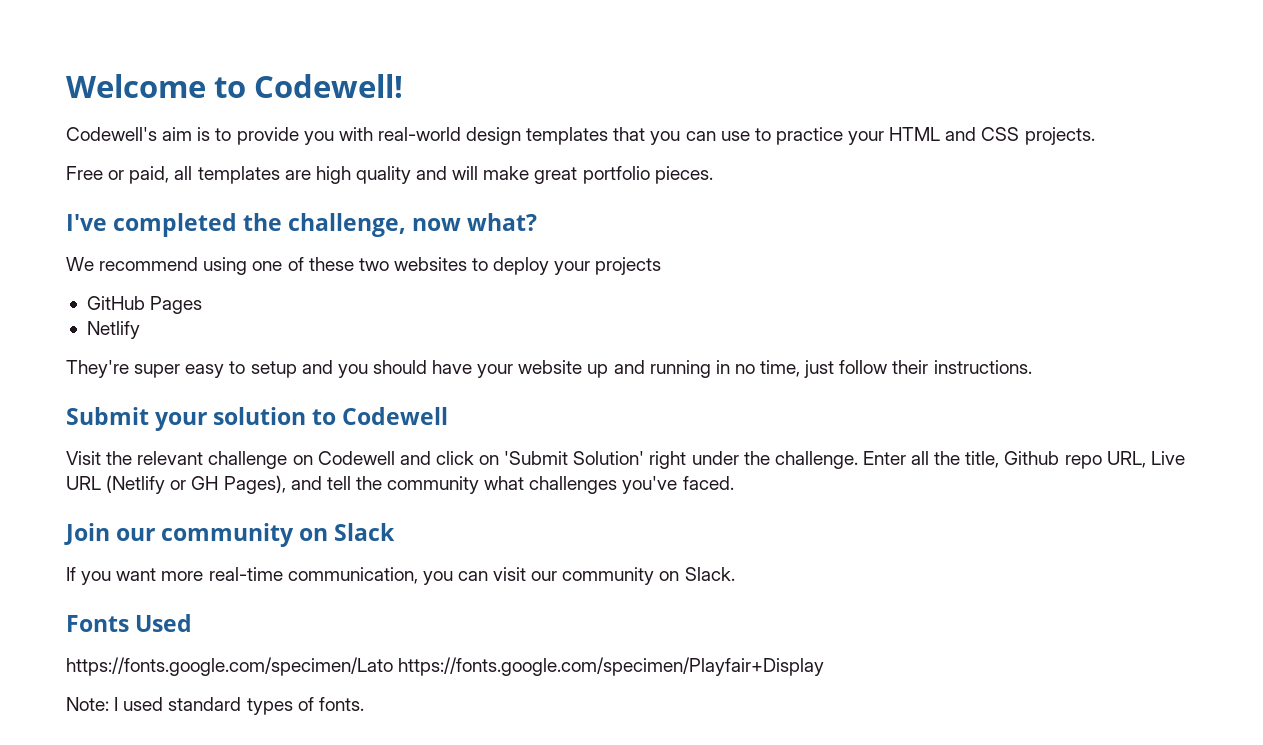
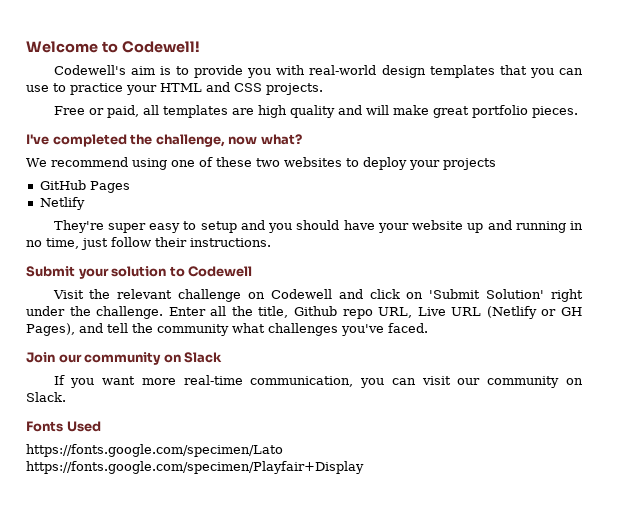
- Note: I used standard types of fonts.

